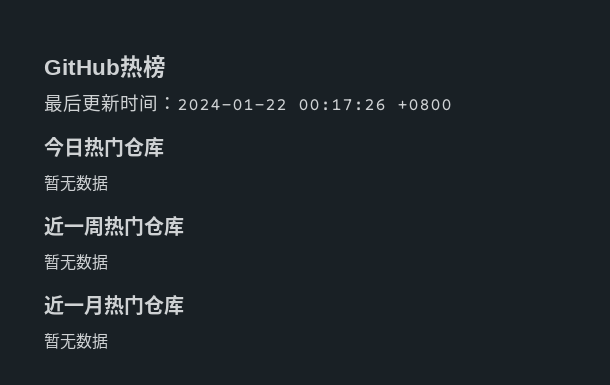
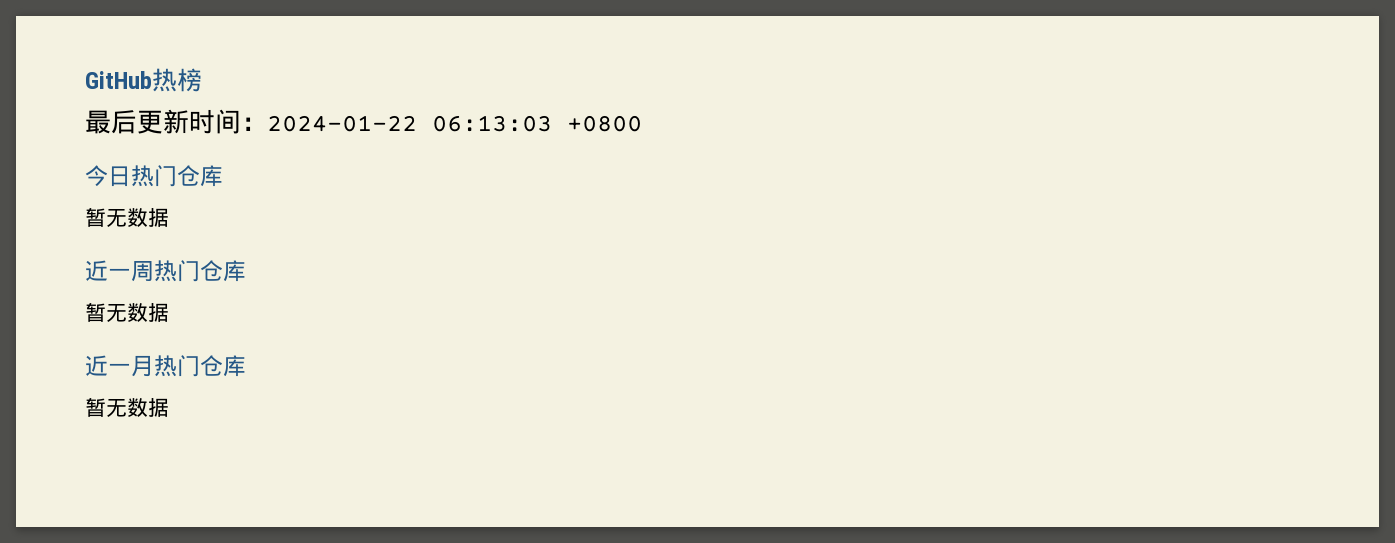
- 最后更新时间：2024-01-22 00:17:26 +0800
+ 最后更新时间：2024-01-22 06:13:03 +0800

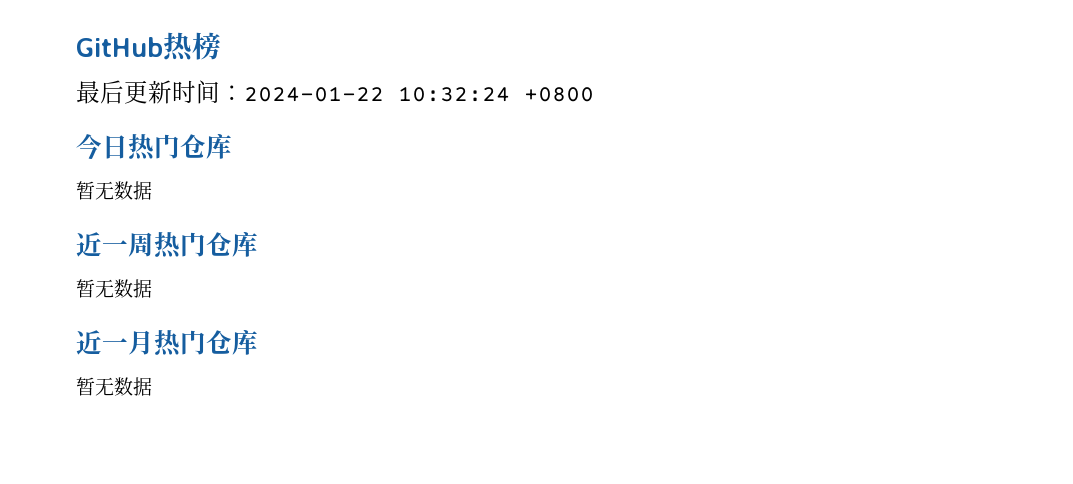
- 最后更新时间：2024-01-22 06:13:03 +0800
+ 最后更新时间：2024-01-22 10:32:24 +0800

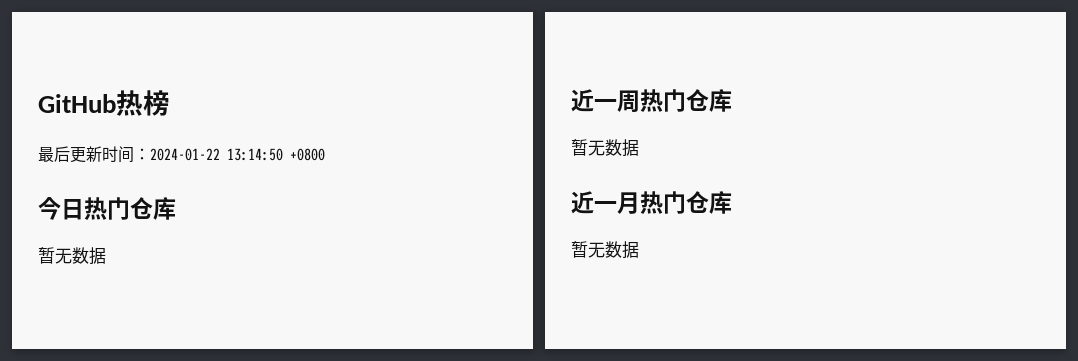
- 最后更新时间：2024-01-22 10:32:24 +0800
+ 最后更新时间：2024-01-22 13:14:50 +0800

